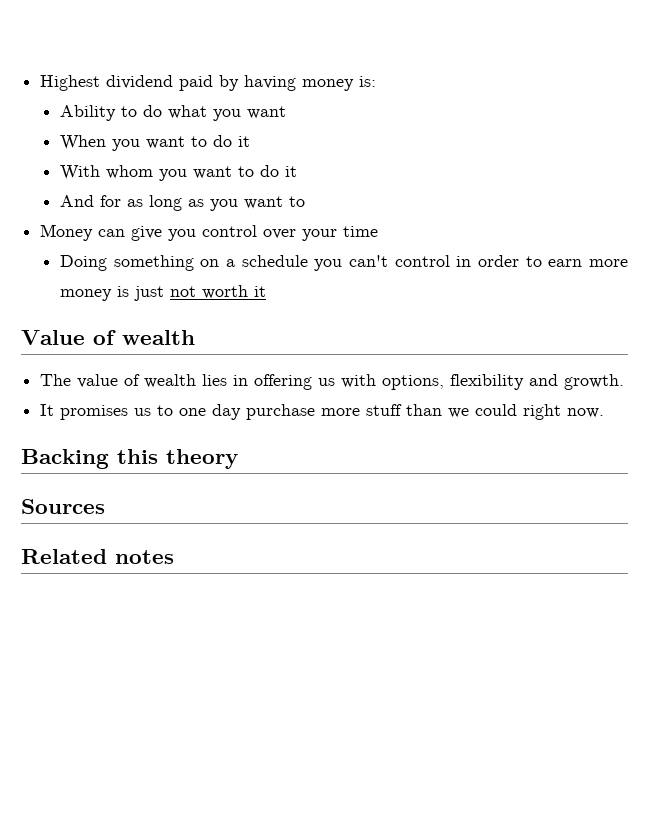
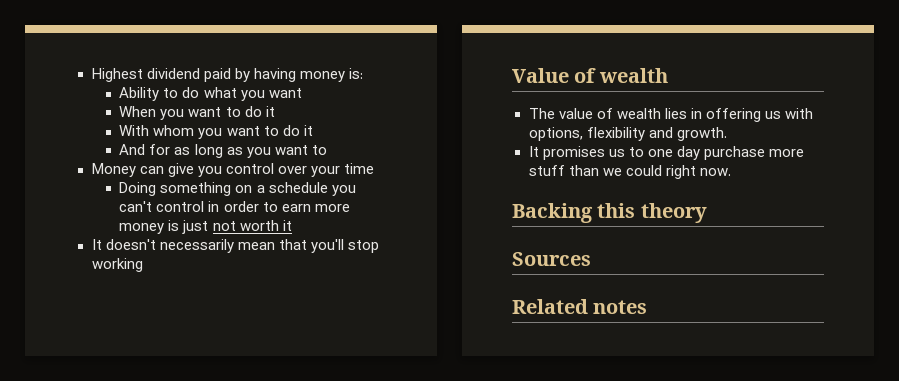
+ It doesn't necessarily mean that you'll stop working

